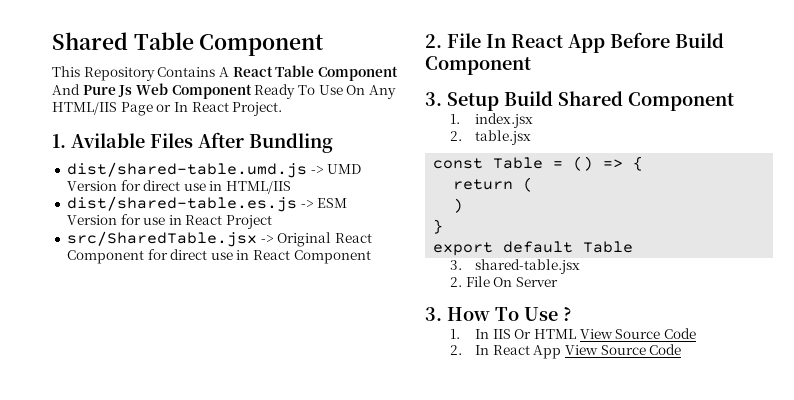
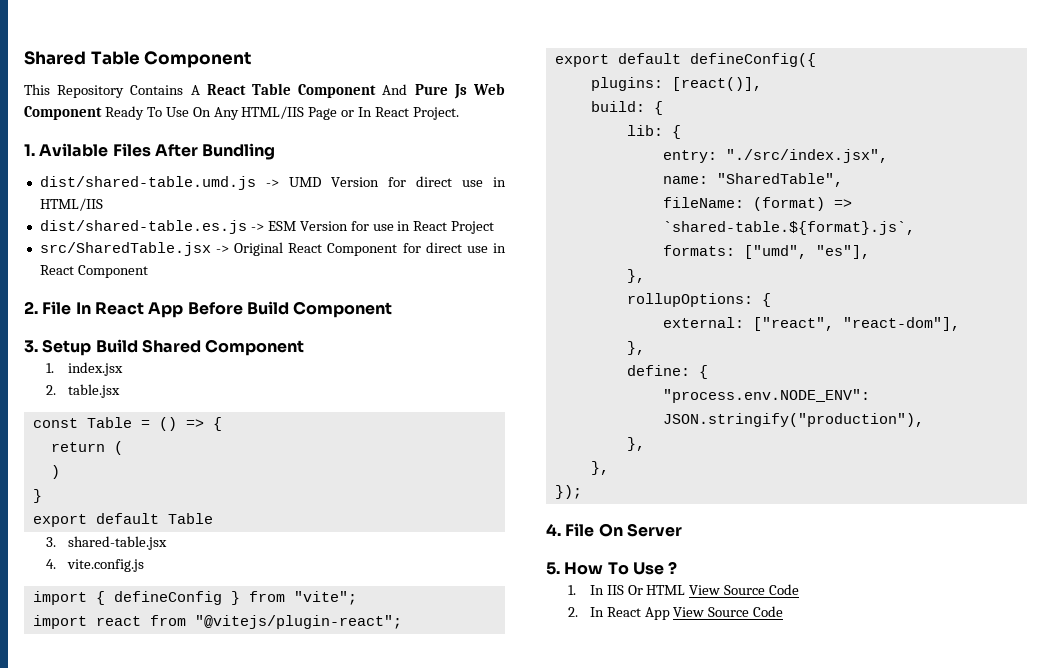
- 2. File On Server
+ 4. vite.config.js
+ import { defineConfig } from "vite";
+ import react from "@vitejs/plugin-react";
+ export default defineConfig({
+ plugins: [react()],
+ build: {
+ lib: {
+ entry: "./src/index.jsx",
+ name: "SharedTable",
+ fileName: (format) => `shared-table.${format}.js`,
+ formats: ["umd", "es"],
+ },
+ rollupOptions: {
+ external: ["react", "react-dom"],
+ },
+ define: {
+ "process.env.NODE_ENV": JSON.stringify("production"),
+ },
+ },
+ });
+ 4. File On Server
- 3. How To Use ?
+ 5. How To Use ?

